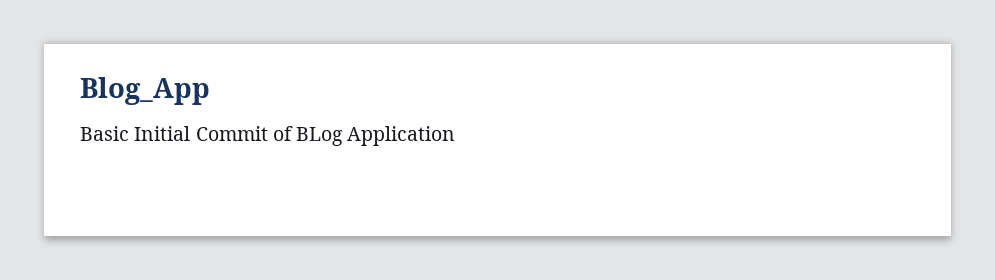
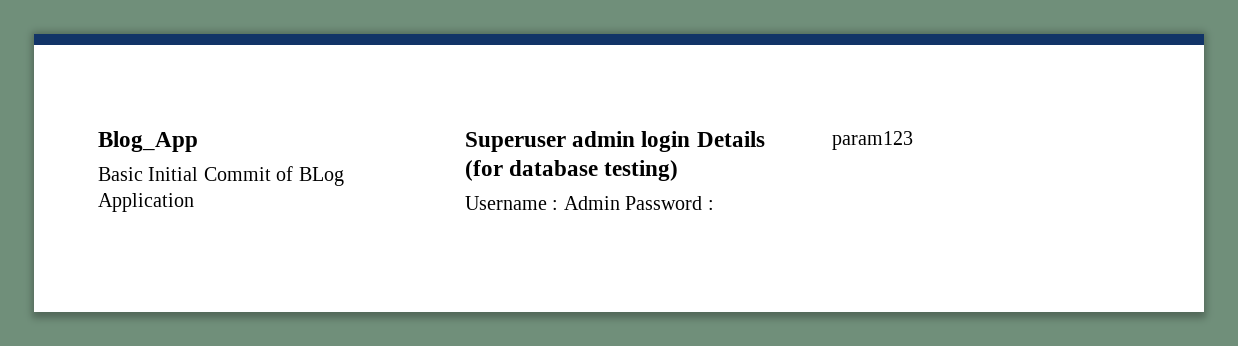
+ Superuser admin login Details (for database testing)
+ Username : Admin Password : param123

